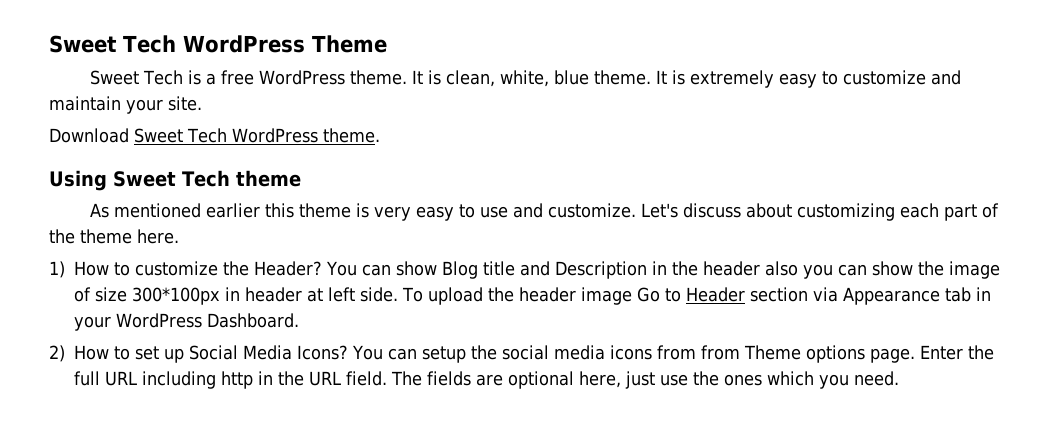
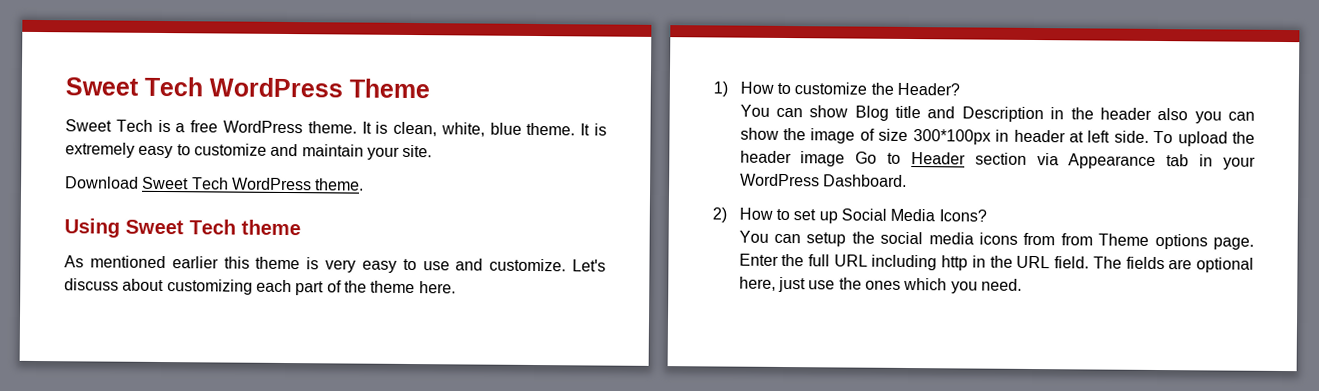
- 1) How to customize the Header? You can show Blog title and Description in the header also you can show the image of size 300*100px in header at left side.
+ 1) How to customize the Header?
+ You can show Blog title and Description in the header also you can show the image of size 300*100px in header at left side.
- 2) How to set up Social Media Icons? You can setup the social media icons from from Theme options page.
+ 2) How to set up Social Media Icons?
+ You can setup the social media icons from from Theme options page.

